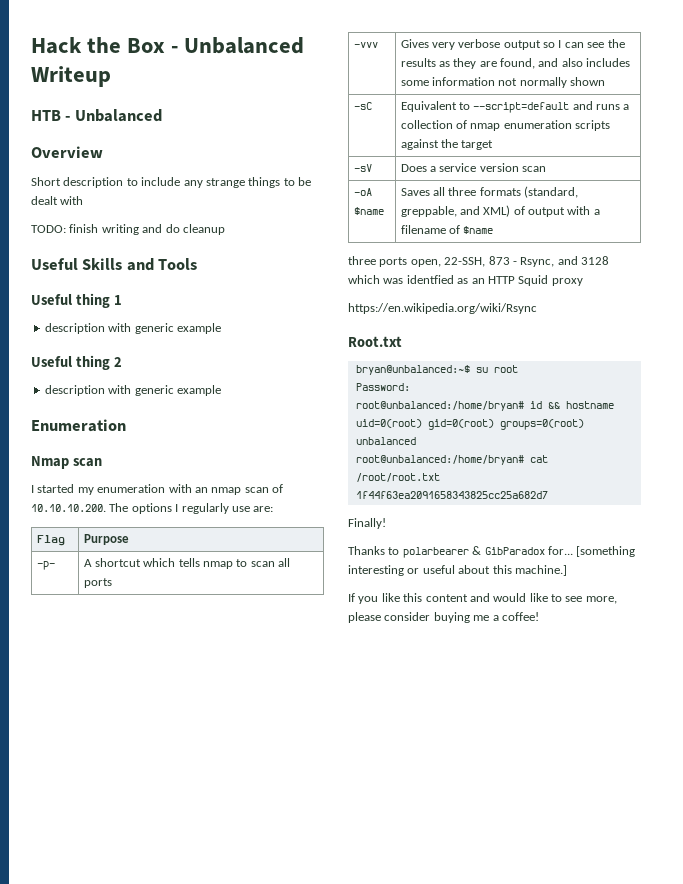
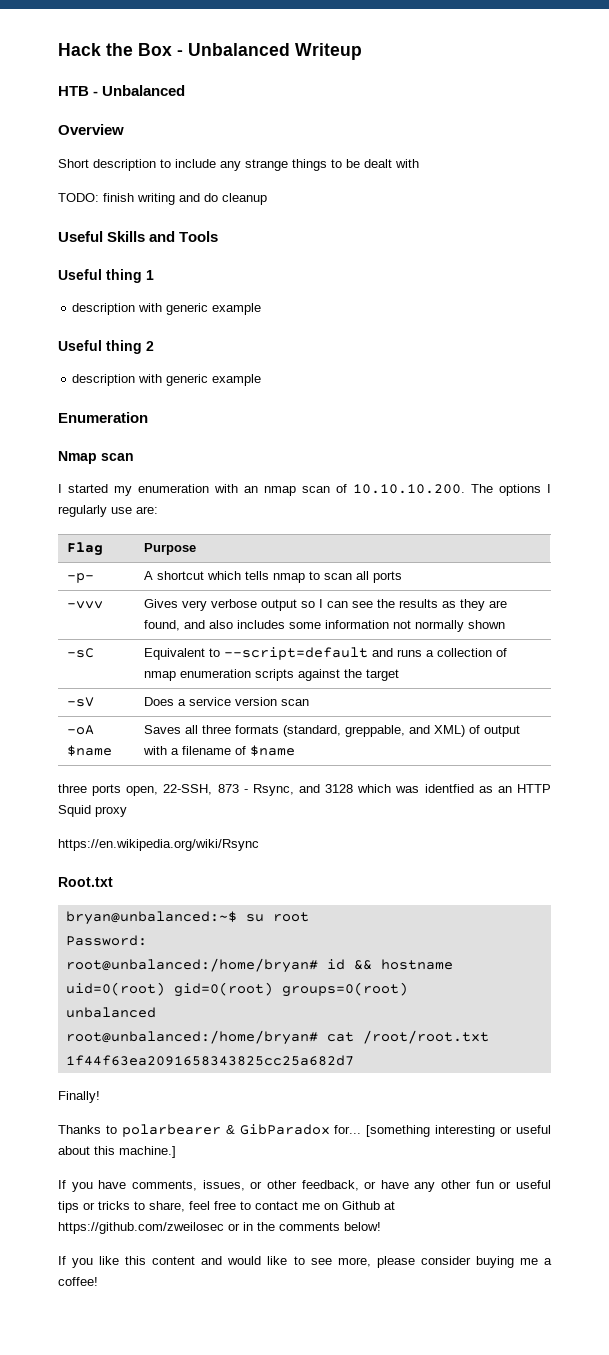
+ If you have comments, issues, or other feedback, or have any other fun or useful tips or tricks to share, feel free to contact me on Github at https://github.com/zweilosec or in the comments below!

